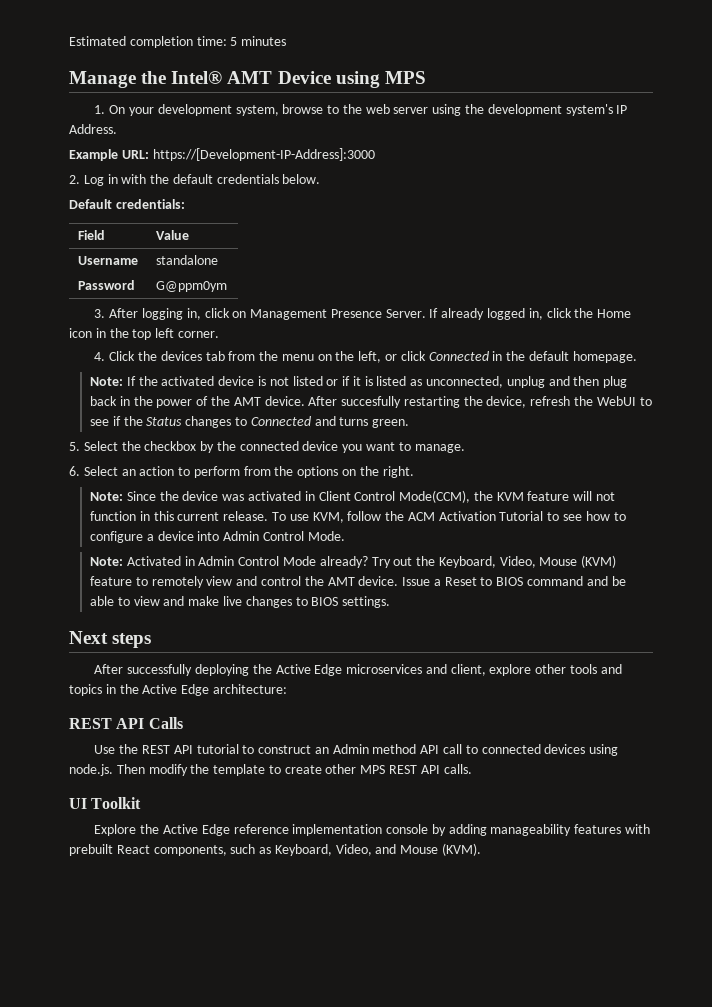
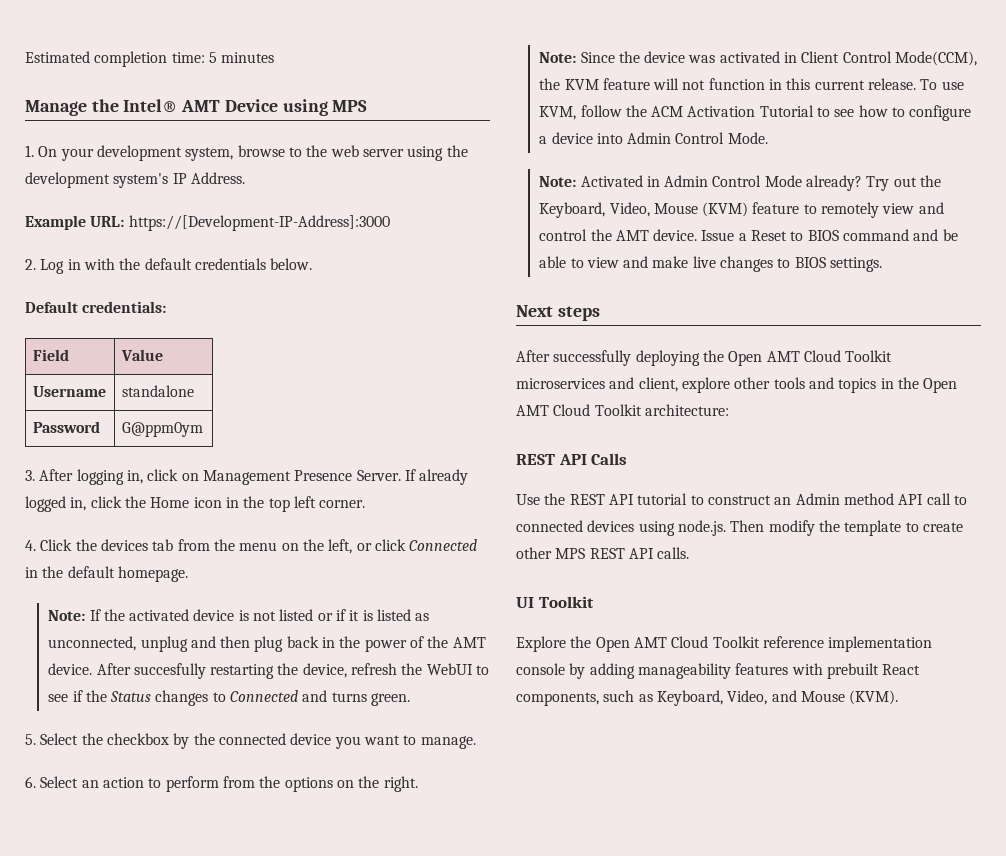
- After successfully deploying the Active Edge microservices and client, explore other tools and topics in the Active Edge architecture:
+ After successfully deploying the Open AMT Cloud Toolkit microservices and client, explore other tools and topics in the Open AMT Cloud Toolkit architecture:
- Explore the Active Edge reference implementation console by adding manageability features with prebuilt React components, such as Keyboard, Video, and Mouse (KVM).
+ Explore the Open AMT Cloud Toolkit reference implementation console by adding manageability features with prebuilt React components, such as Keyboard, Video, and Mouse (KVM).

